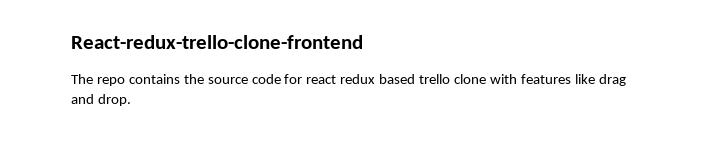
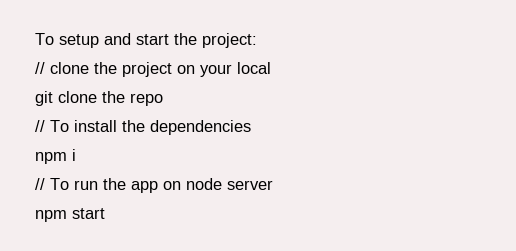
- React-redux-trello-clone-frontend
- The repo contains the source code for react redux based trello clone with features like drag and drop.
+ To setup and start the project:
+ // clone the project on your local
+ git clone the repo
+ // To install the dependencies
+ npm i
+ // To run the app on node server
+ npm start

